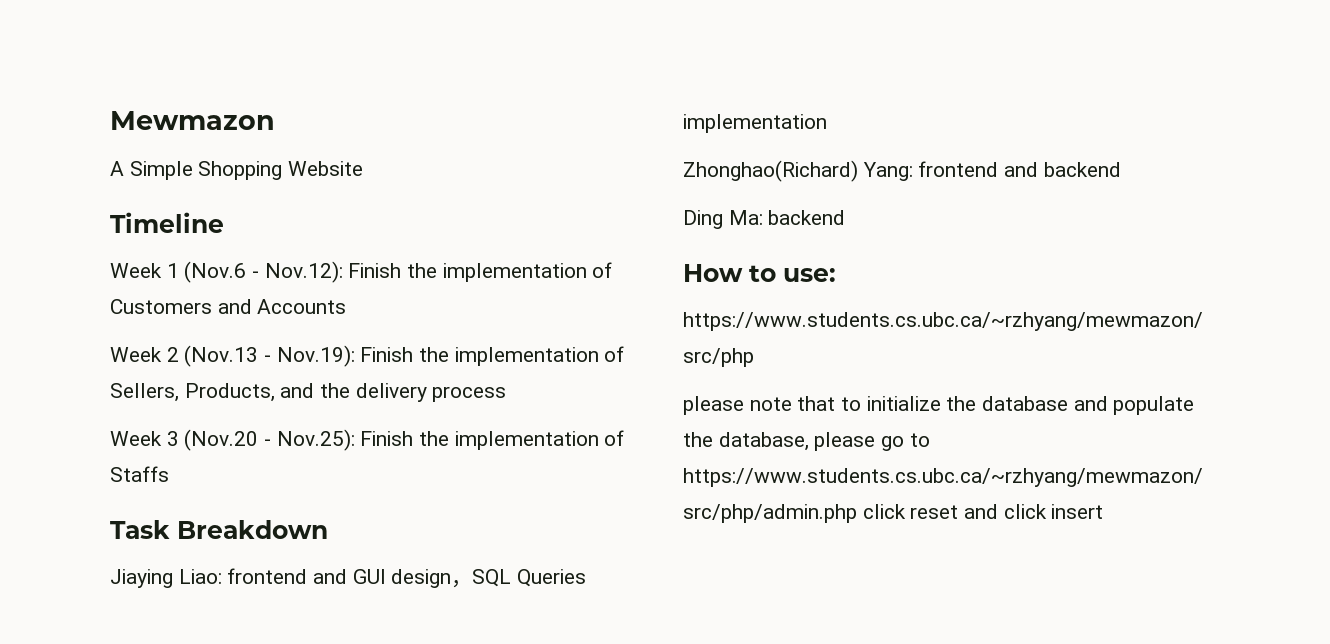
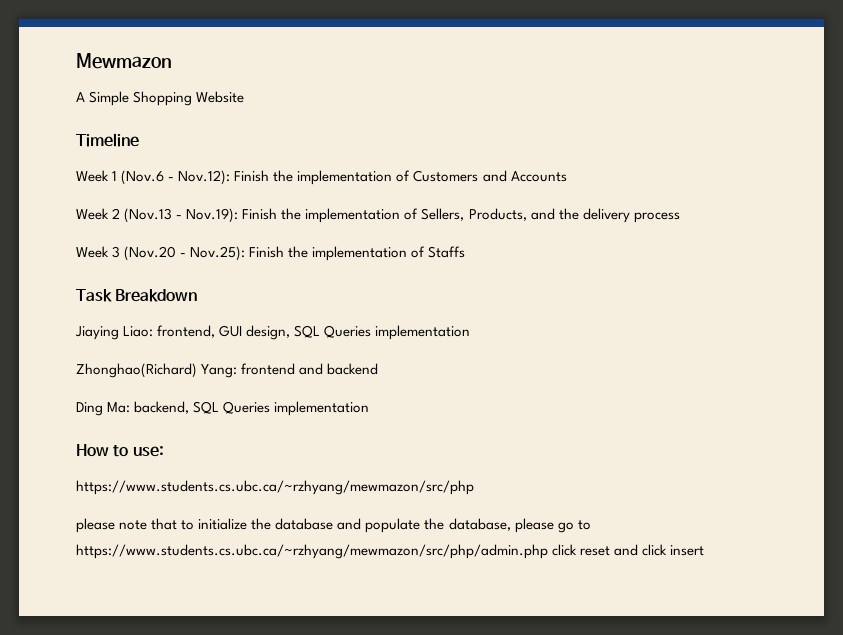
- Jiaying Liao: frontend and GUI design，SQL Queries implementation
+ Jiaying Liao: frontend, GUI design, SQL Queries implementation
- Ding Ma: backend
+ Ding Ma: backend, SQL Queries implementation

